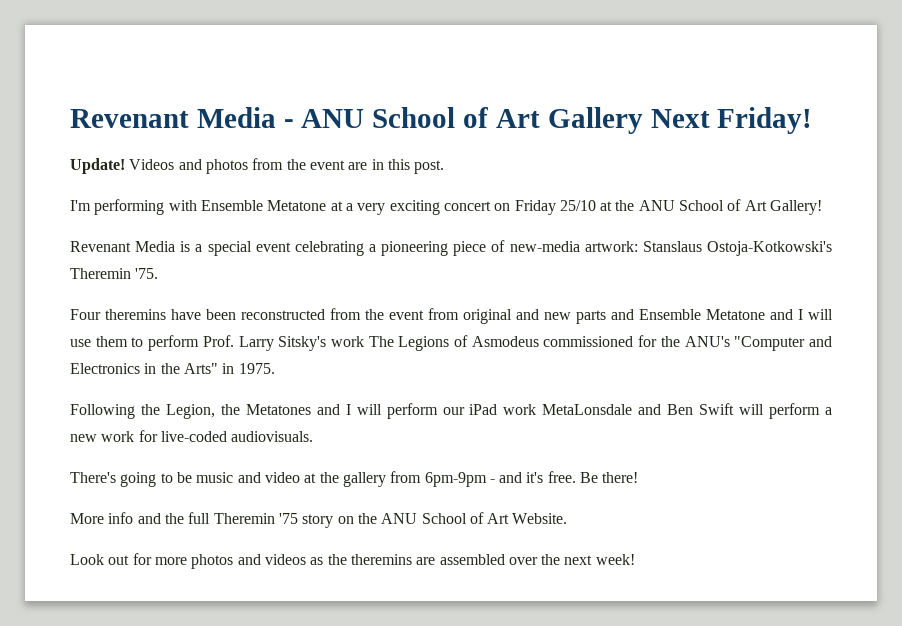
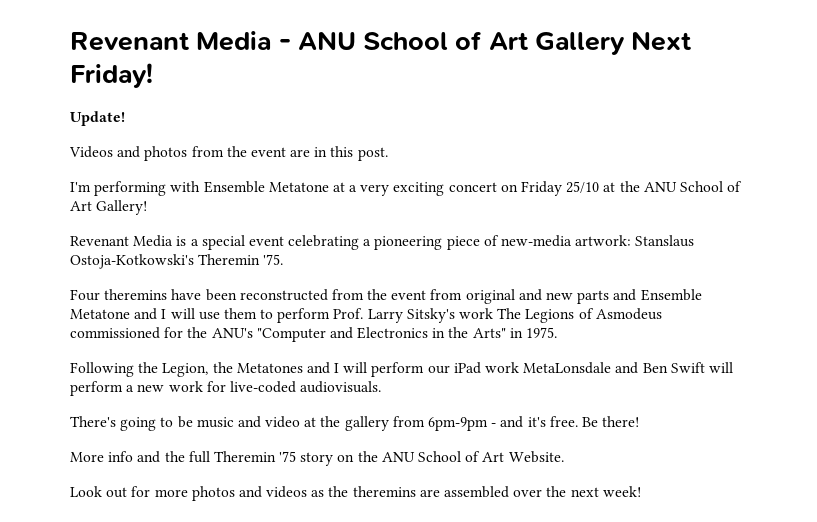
- Update! Videos and photos from the event are in this post.
+ Update!
+ Videos and photos from the event are in this post.

